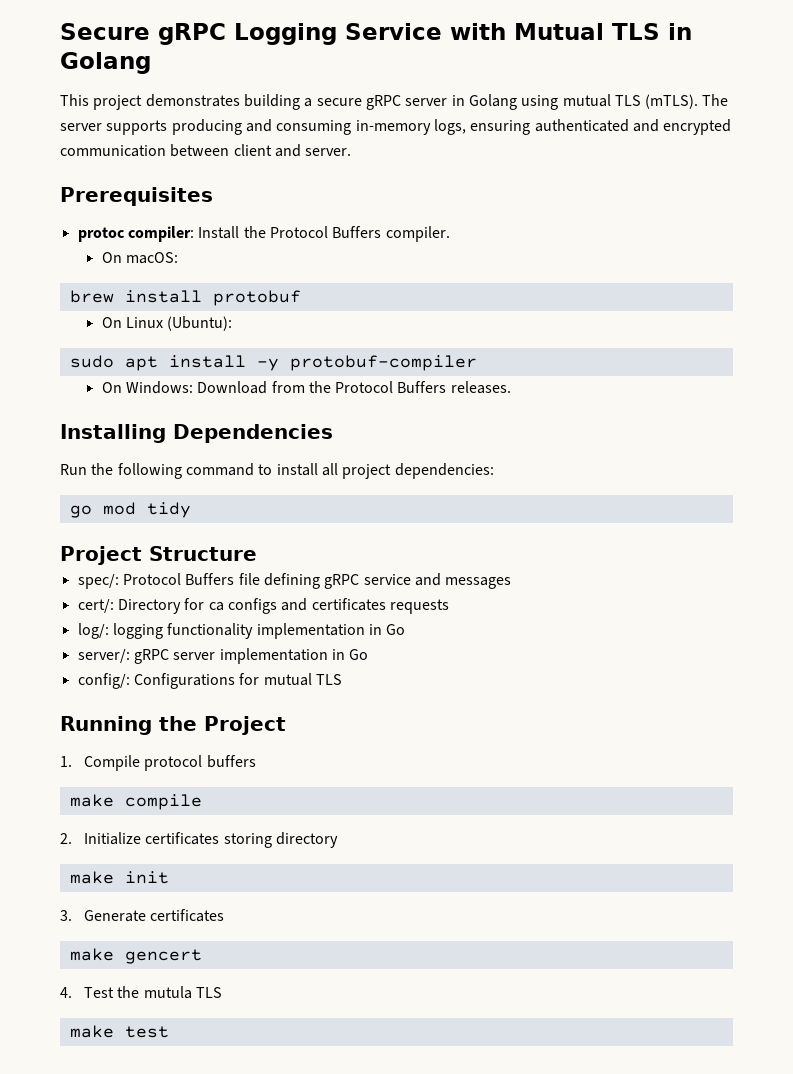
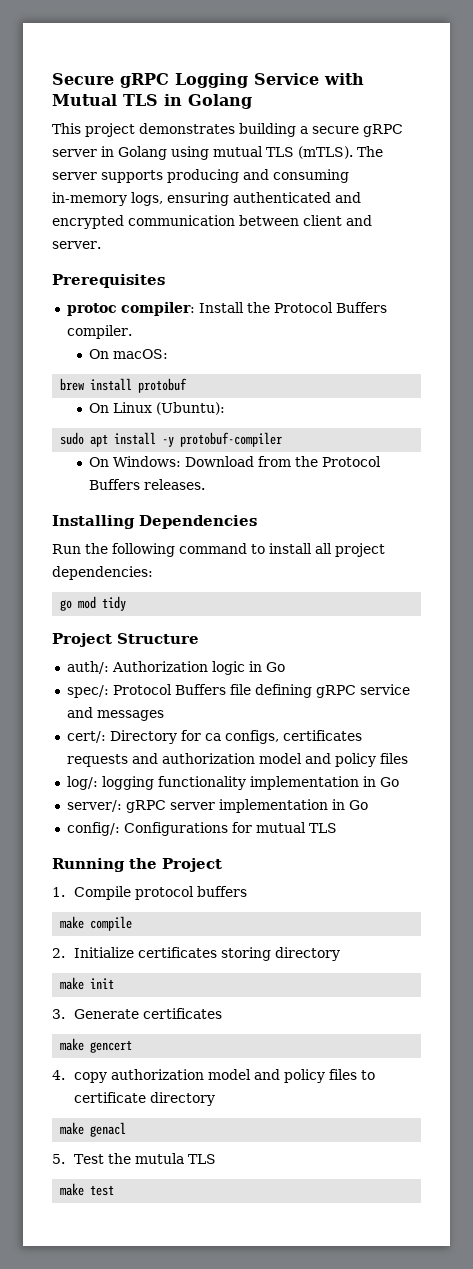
+ auth/: Authorization logic in Go
- cert/: Directory for ca configs and certificates requests
+ cert/: Directory for ca configs, certificates requests and authorization model and policy files
- 4. Test the mutula TLS
+ 4. copy authorization model and policy files to certificate directory
+ make genacl
+ 5. Test the mutula TLS

